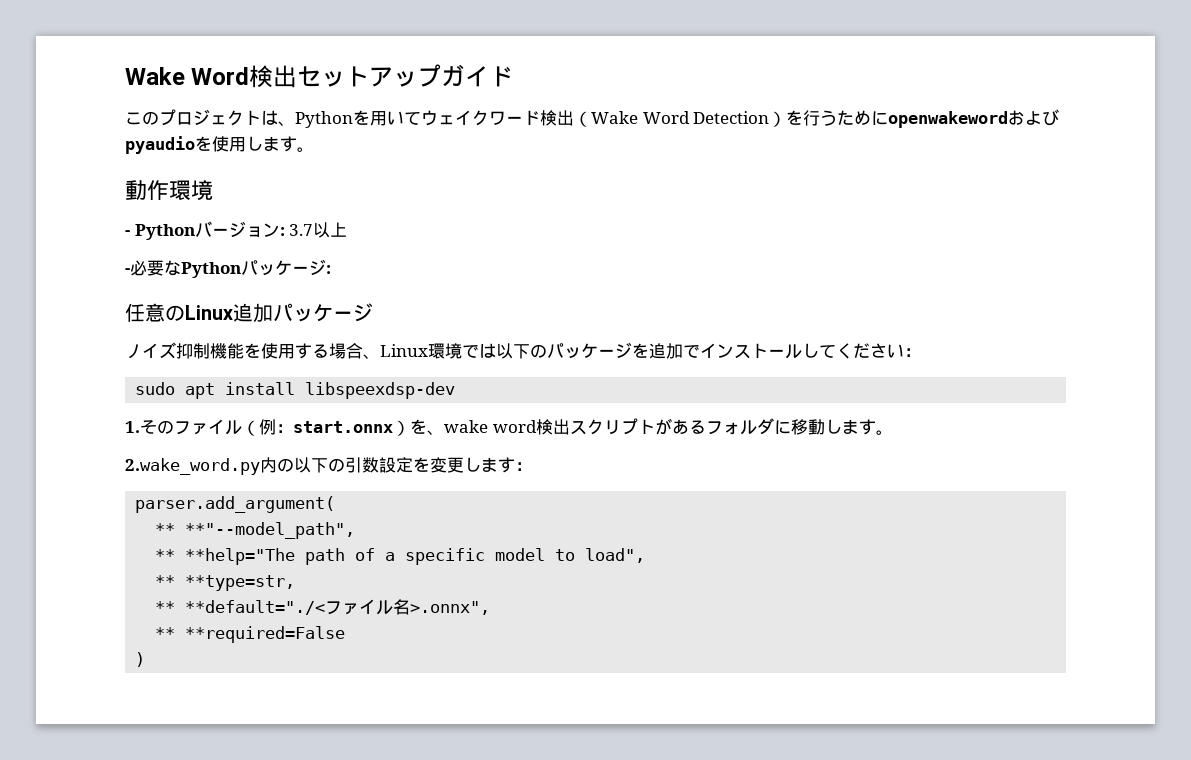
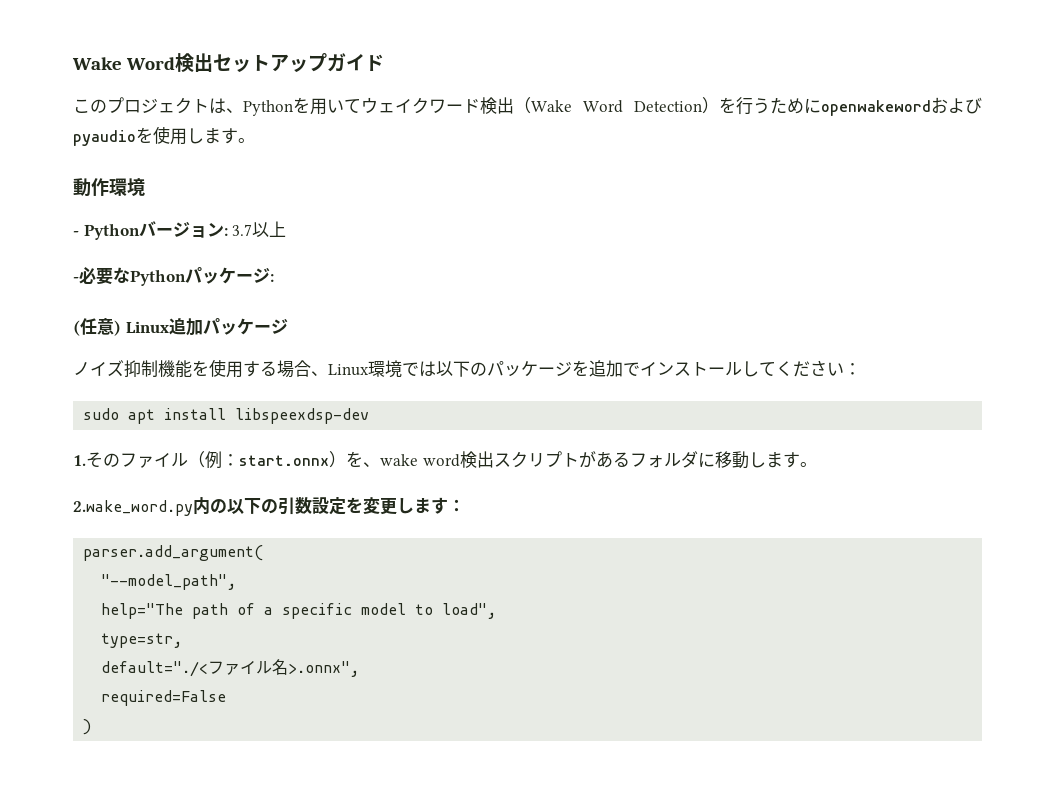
- 任意のLinux追加パッケージ
+ (任意) Linux追加パッケージ
- ** **"--model_path",
- ** **help="The path of a specific model to load",
+ "--model_path",
+ help="The path of a specific model to load",
- ** **type=str,
- ** **default="./<ファイル名>.onnx",
+ type=str,
+ default="./<ファイル名>.onnx",
- ** **required=False
+ required=False

